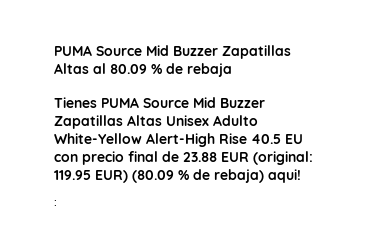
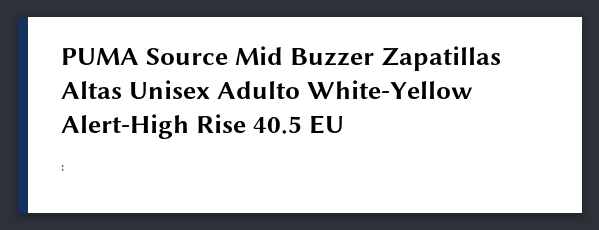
- PUMA Source Mid Buzzer Zapatillas Altas al 80.09 % de rebaja
- Tienes PUMA Source Mid Buzzer Zapatillas Altas Unisex Adulto White-Yellow Alert-High Rise 40.5 EU con precio final de 23.88 EUR (original: 119.95 EUR) (80.09 % de rebaja) aqui!
+ PUMA Source Mid Buzzer Zapatillas Altas Unisex Adulto White-Yellow Alert-High Rise 40.5 EU

